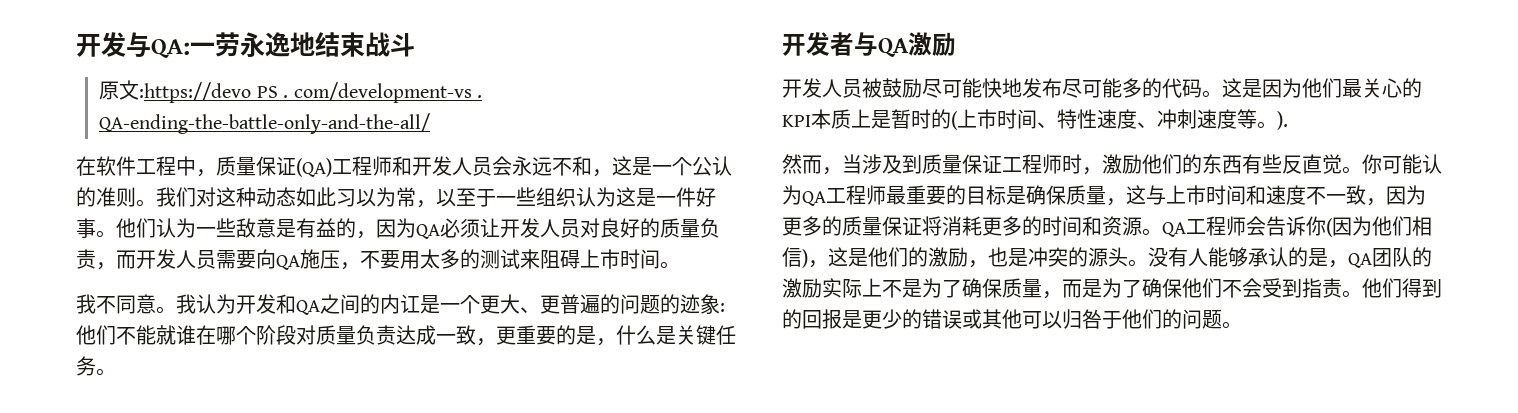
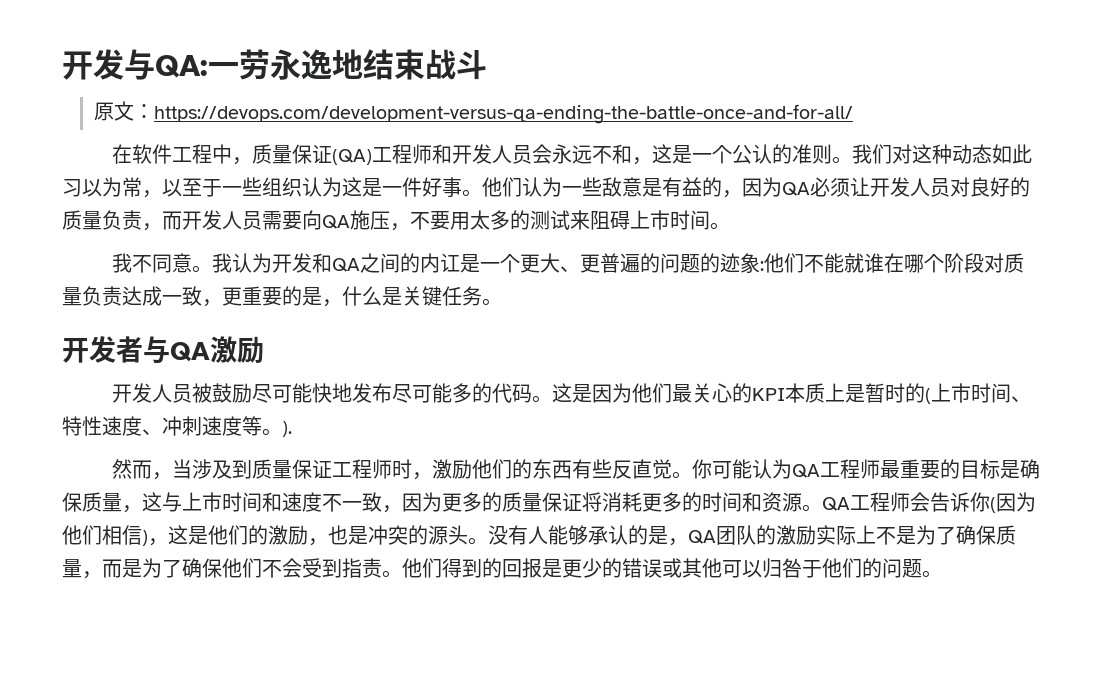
- 原文:https://devo PS . com/development-vs . QA-ending-the-battle-only-and-the-all/
+ 原文：https://devops.com/development-versus-qa-ending-the-battle-once-and-for-all/

